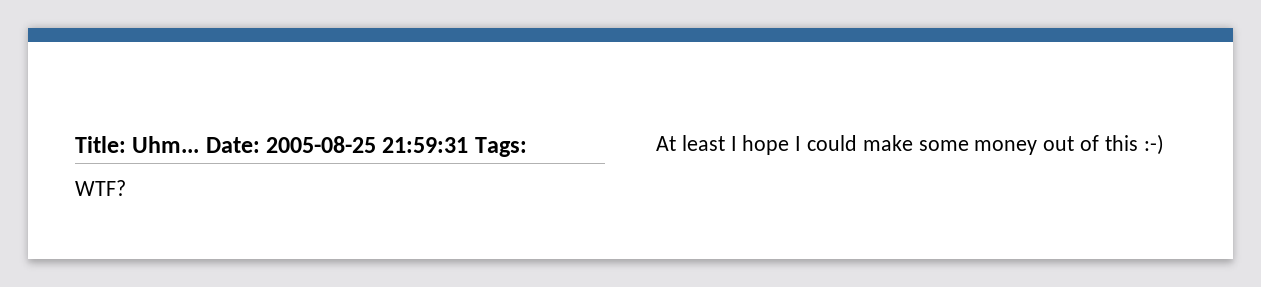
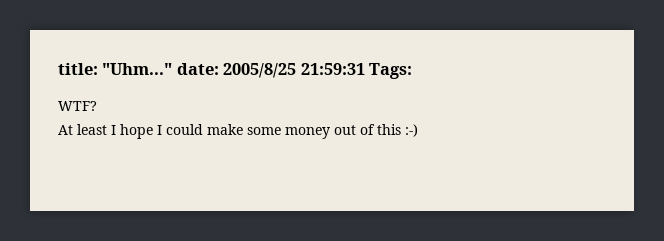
- Title: Uhm... Date: 2005-08-25 21:59:31 Tags:
+ title: "Uhm..." date: 2005/8/25 21:59:31 Tags:

